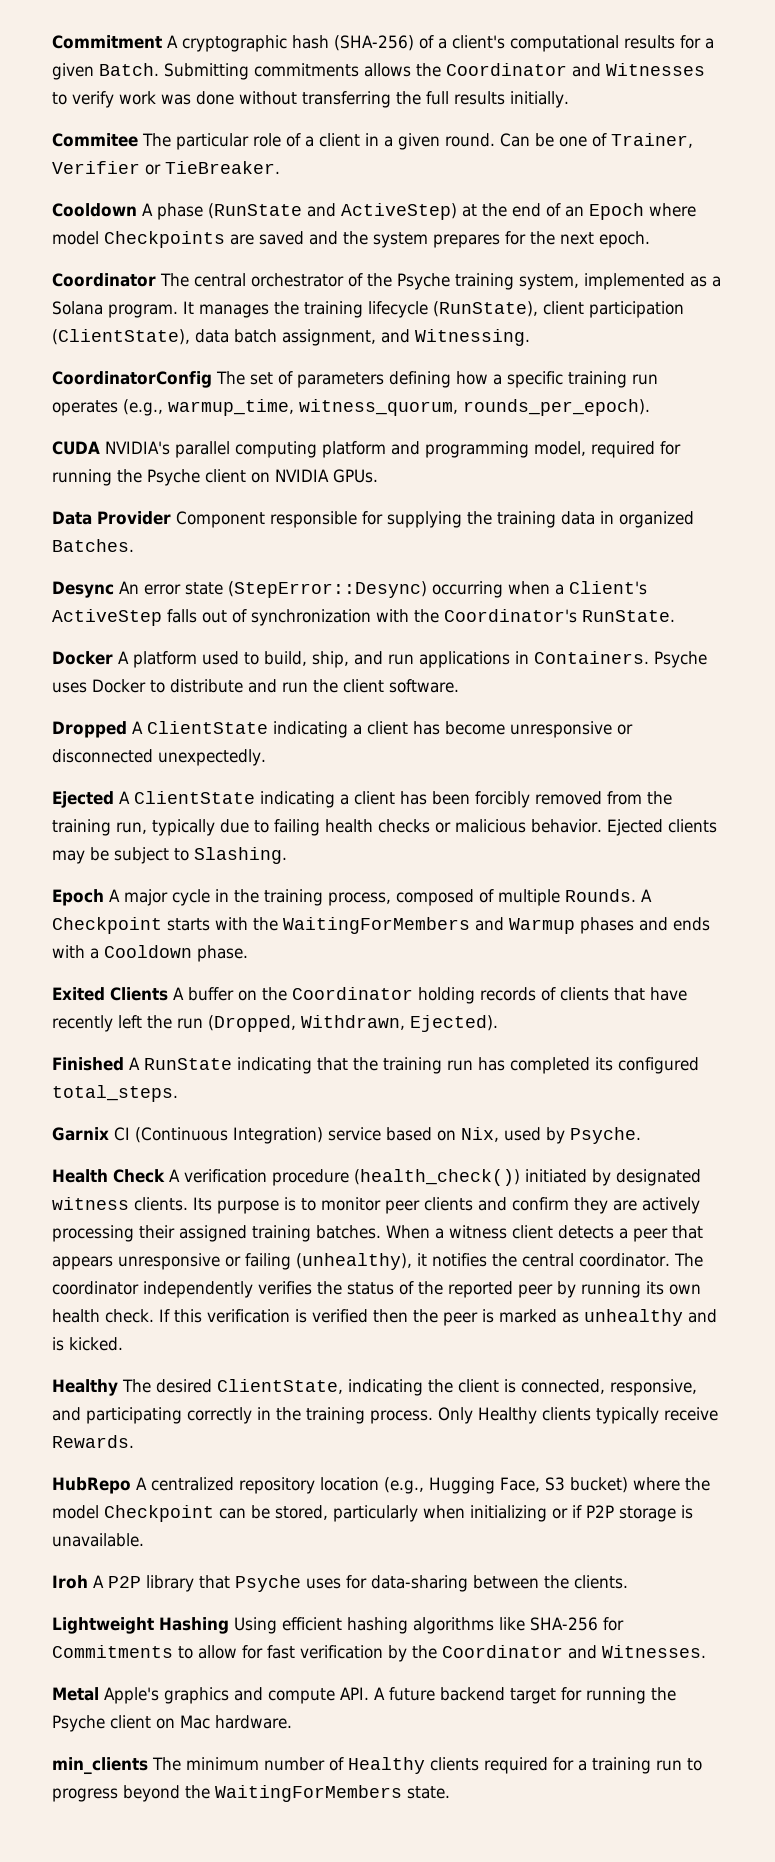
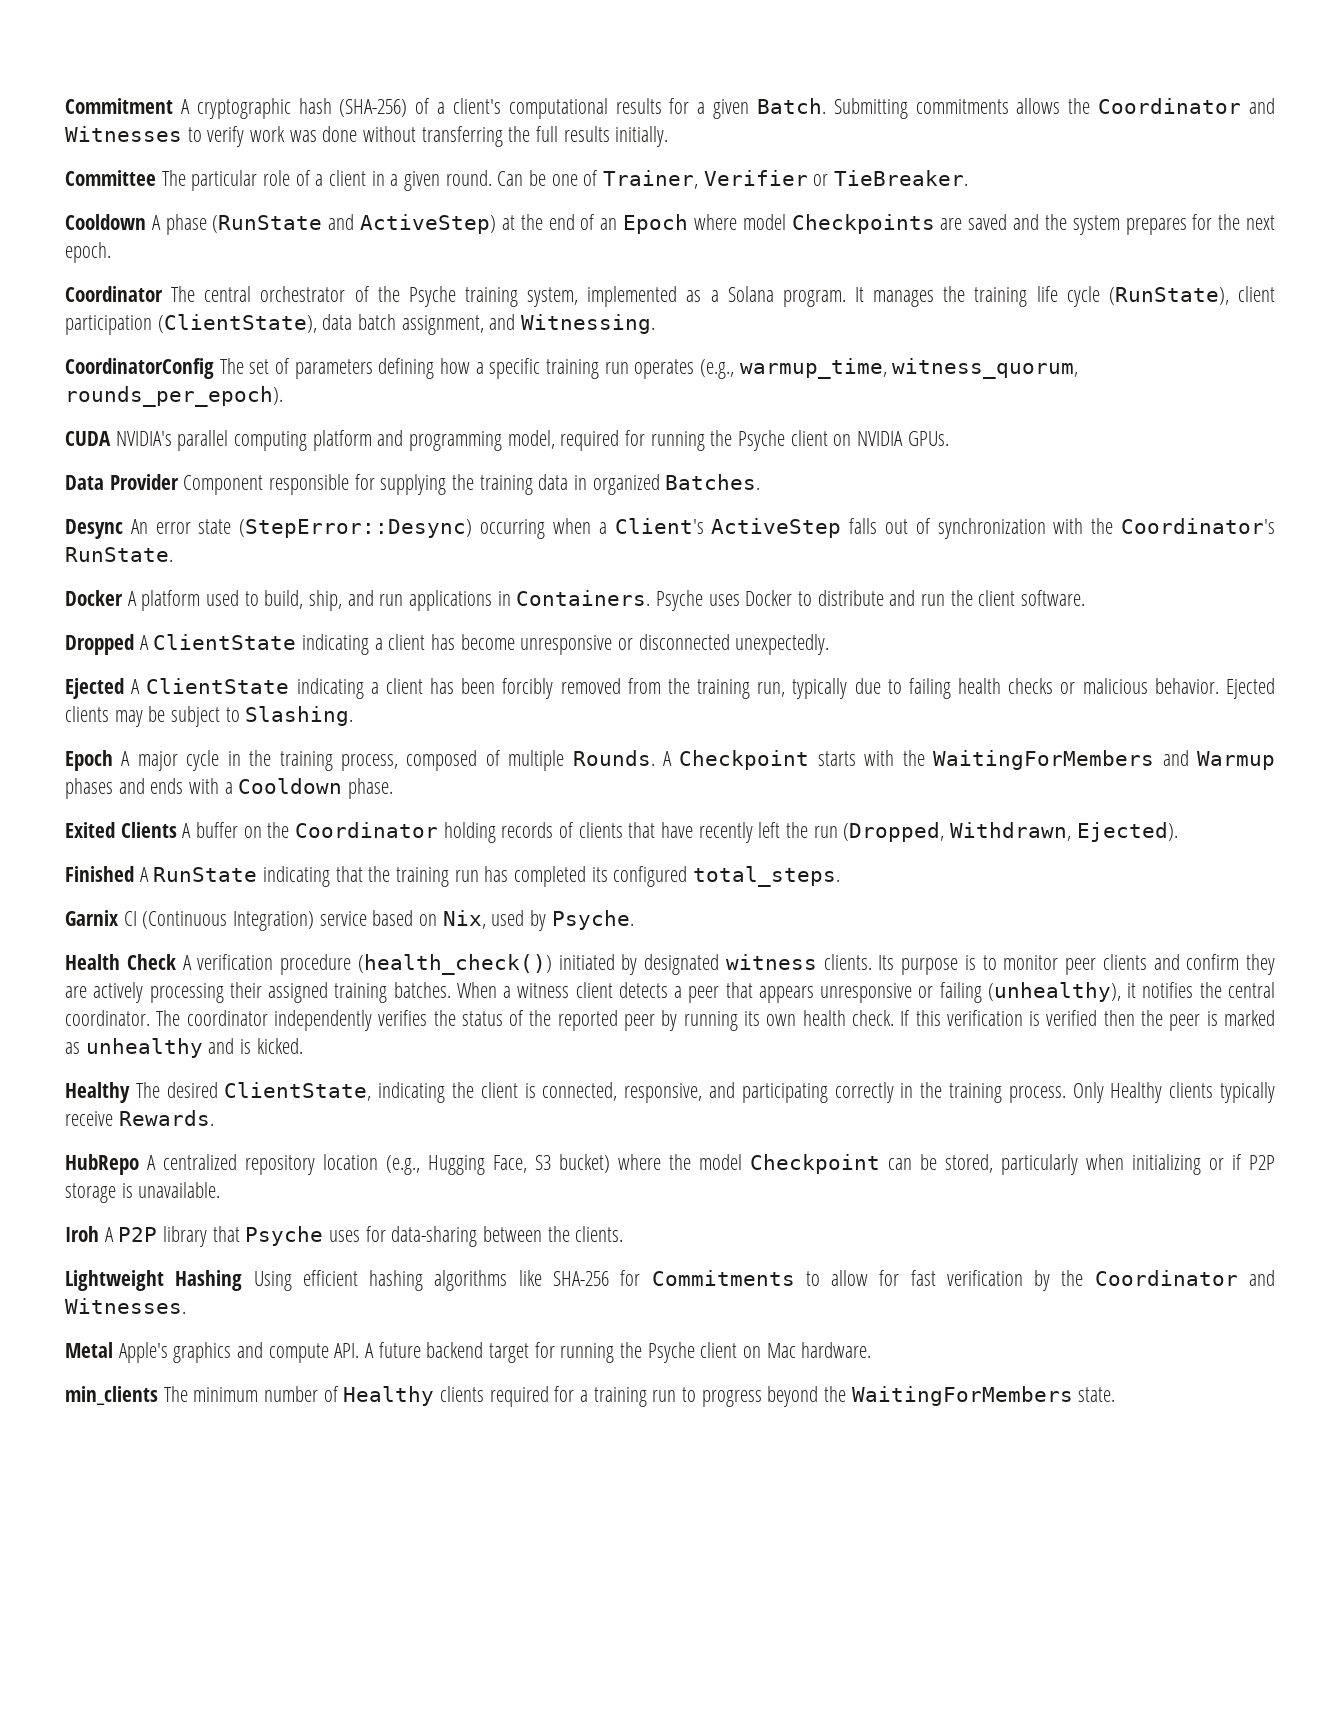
- Commitee The particular role of a client in a given round.
+ Committee The particular role of a client in a given round.
- It manages the training lifecycle (RunState), client participation (ClientState), data batch assignment, and Witnessing.
+ It manages the training life cycle (RunState), client participation (ClientState), data batch assignment, and Witnessing.

